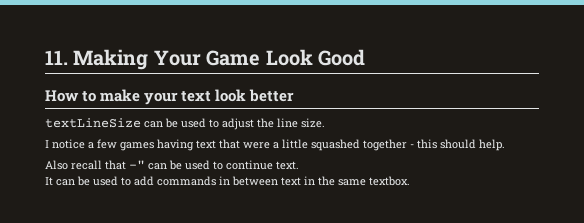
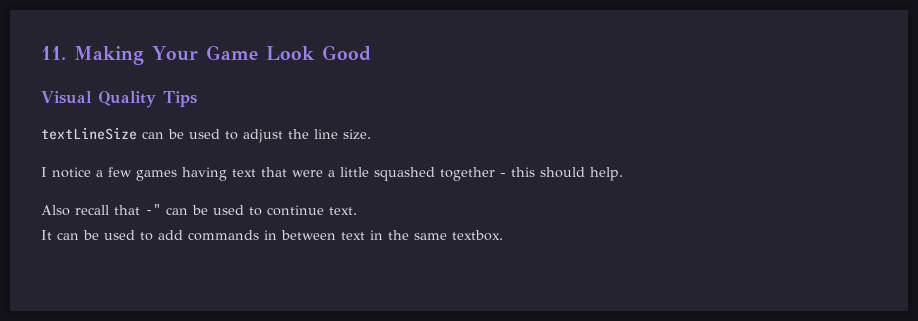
- How to make your text look better
+ Visual Quality Tips

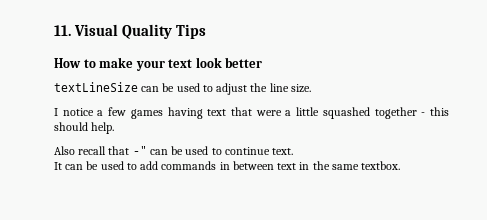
- 11. Making Your Game Look Good
- Visual Quality Tips
+ 11. Visual Quality Tips
+ How to make your text look better

